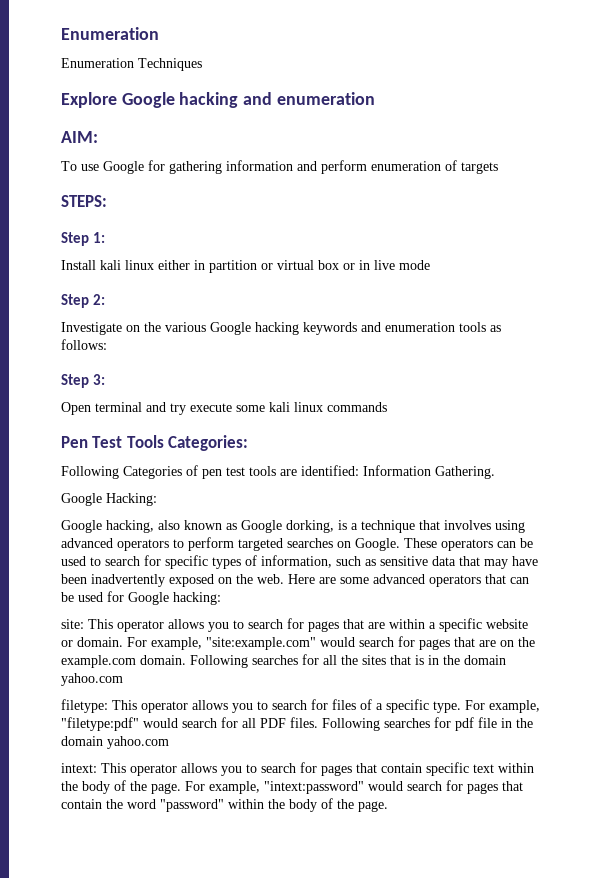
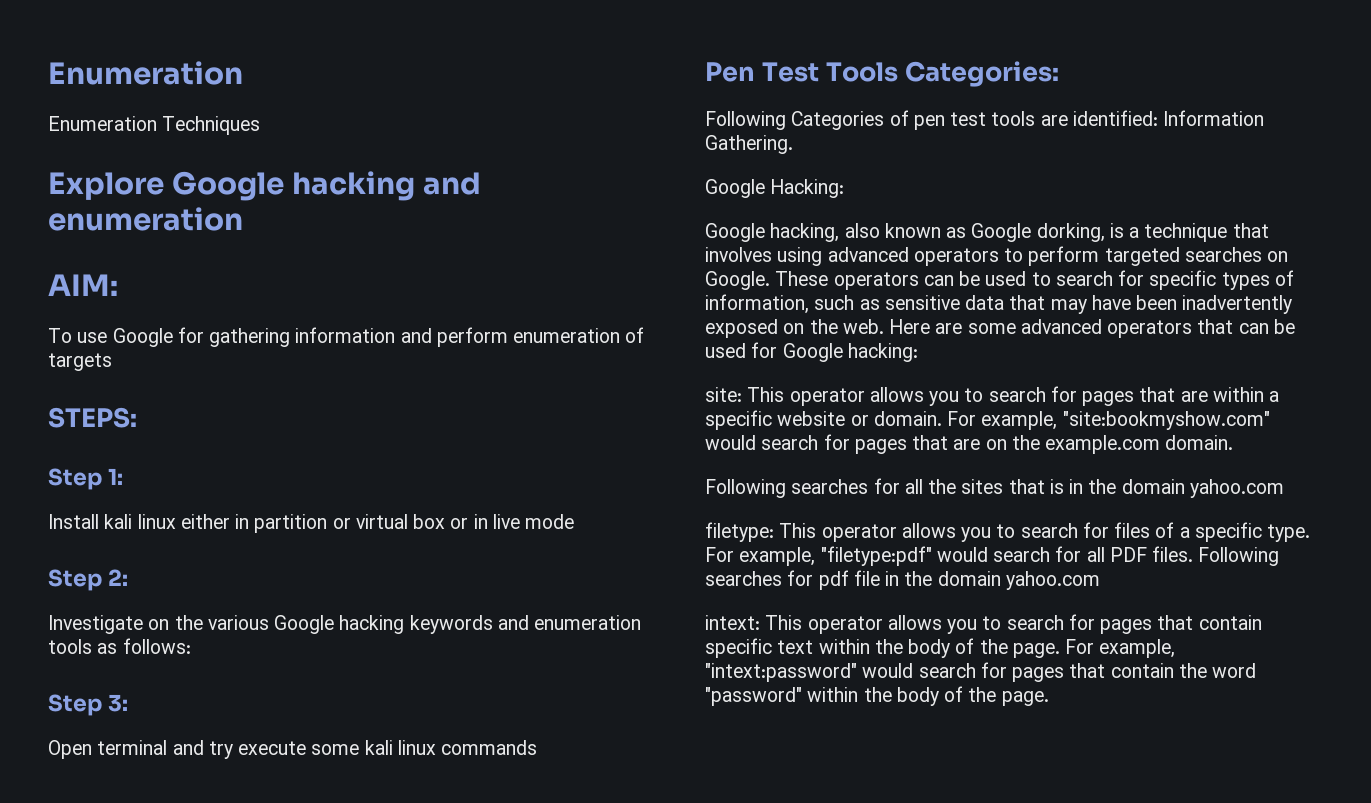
- For example, "site:example.com" would search for pages that are on the example.com domain. Following searches for all the sites that is in the domain yahoo.com
+ For example, "site:bookmyshow.com" would search for pages that are on the example.com domain.
+ Following searches for all the sites that is in the domain yahoo.com

